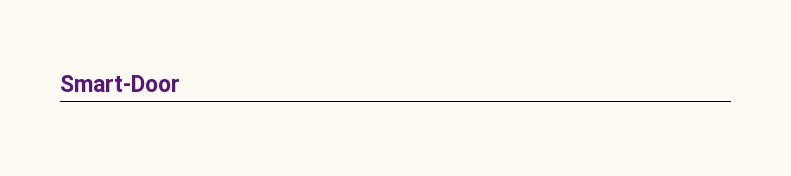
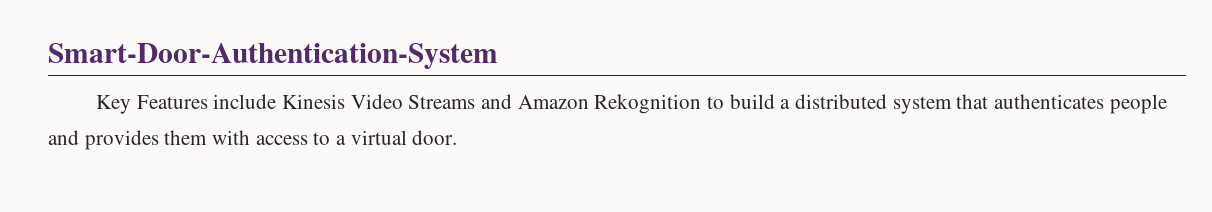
- Smart-Door
+ Smart-Door-Authentication-System
+ Key Features include Kinesis Video Streams and Amazon Rekognition to build a distributed system that authenticates people and provides them with access to a virtual door.

